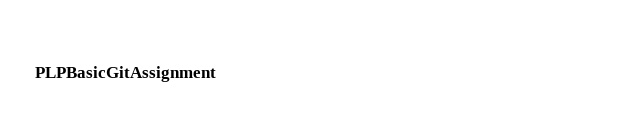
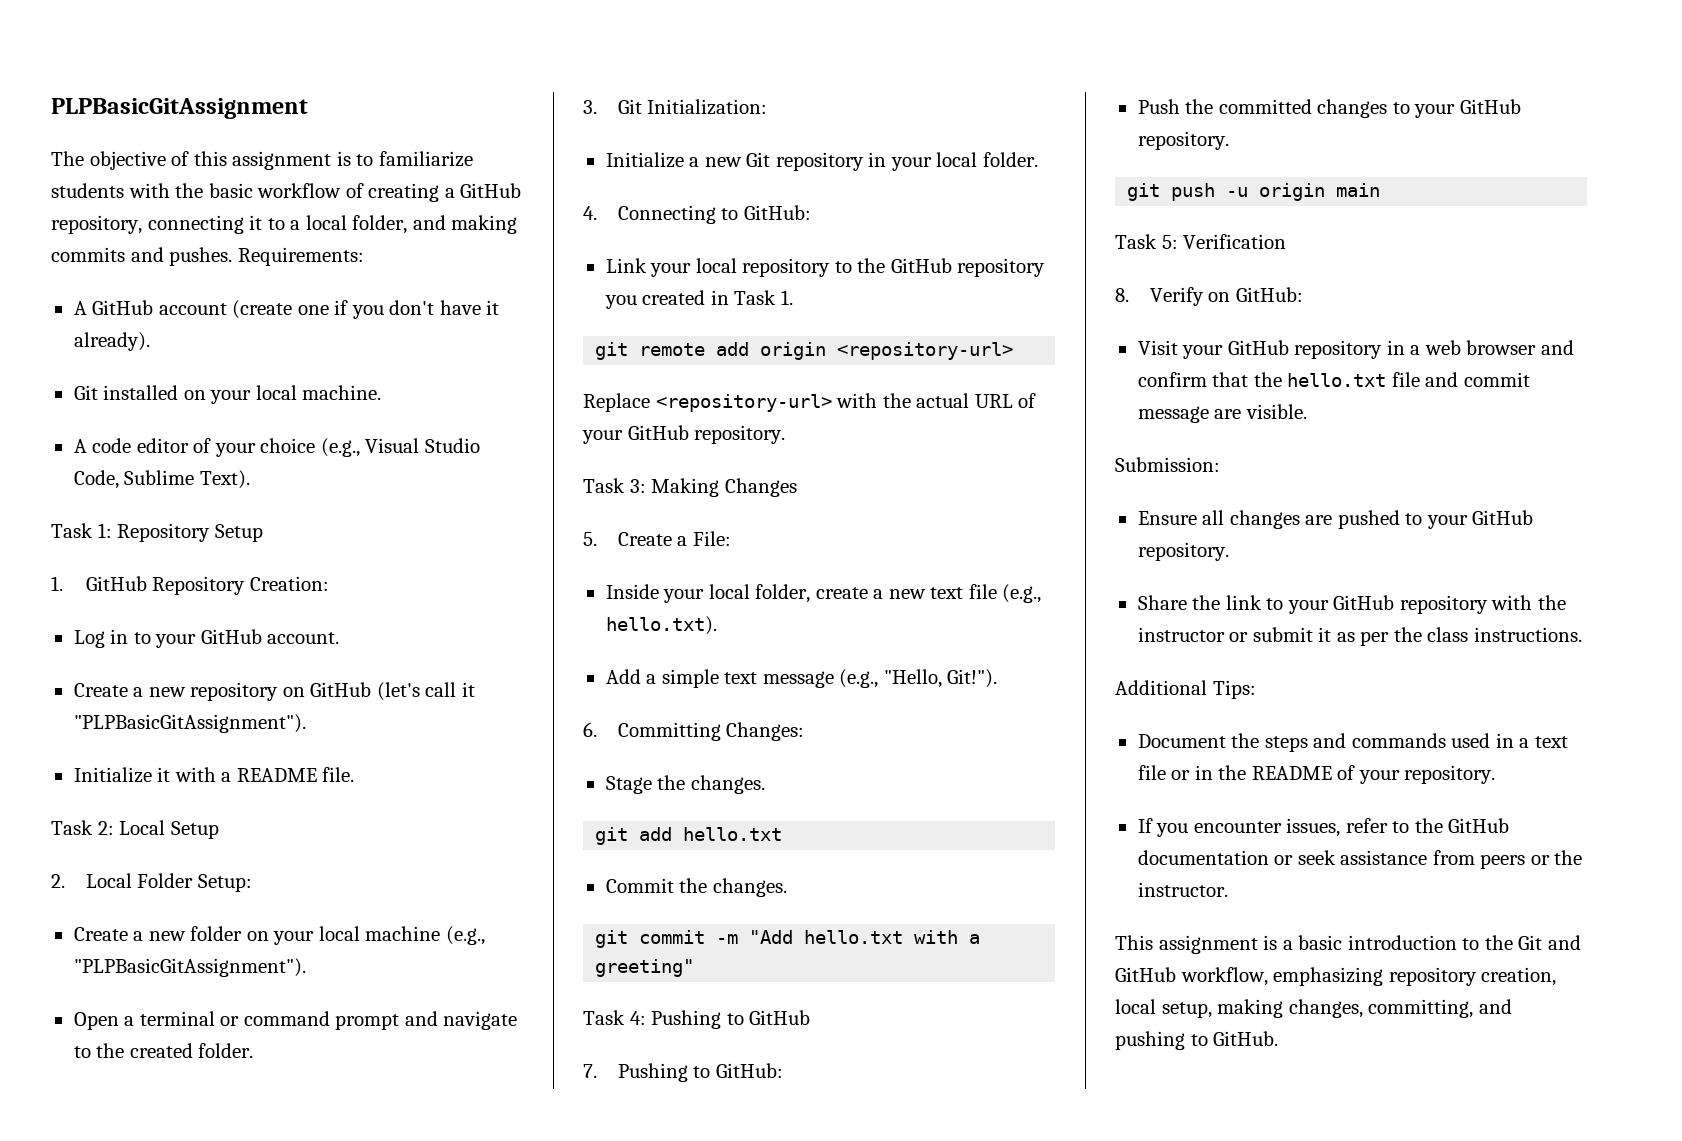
+ The objective of this assignment is to familiarize students with the basic workflow of creating a GitHub repository, connecting it to a local folder, and making commits and pushes. Requirements:
+ A GitHub account (create one if you don't have it already).
+ Git installed on your local machine.
+ A code editor of your choice (e.g., Visual Studio Code, Sublime Text).
+ Task 1: Repository Setup
+ 1. GitHub Repository Creation:
+ Log in to your GitHub account.
+ Create a new repository on GitHub (let's call it "PLPBasicGitAssignment").
+ Initialize it with a README file.
+ Task 2: Local Setup
+ 2. Local Folder Setup:
+ Create a new folder on your local machine (e.g., "PLPBasicGitAssignment").
+ Open a terminal or command prompt and navigate to the created folder.
+ 3. Git Initialization:
+ Initialize a new Git repository in your local folder.
+ 4. Connecting to GitHub:
+ Link your local repository to the GitHub repository you created in Task 1.
+ git remote add origin <repository-url>
+ Replace <repository-url> with the actual URL of your GitHub repository.
+ Task 3: Making Changes
+ 5. Create a File:
+ Inside your local folder, create a new text file (e.g., hello.txt).
+ Add a simple text message (e.g., "Hello, Git!").
+ 6. Committing Changes:
+ Stage the changes.
+ git add hello.txt
+ Commit the changes.
+ git commit -m "Add hello.txt with a greeting"
+ Task 4: Pushing to GitHub
+ 7. Pushing to GitHub:
+ Push the committed changes to your GitHub repository.
+ git push -u origin main
+ Task 5: Verification
+ 8. Verify on GitHub:
+ Visit your GitHub repository in a web browser and confirm that the hello.txt file and commit message are visible.
+ Submission:
+ Ensure all changes are pushed to your GitHub repository.
+ Share the link to your GitHub repository with the instructor or submit it as per the class instructions.
+ Additional Tips:
+ Document the steps and commands used in a text file or in the README of your repository.
+ If you encounter issues, refer to the GitHub documentation or seek assistance from peers or the instructor.
+ This assignment is a basic introduction to the Git and GitHub workflow, emphasizing repository creation, local setup, making changes, committing, and pushing to GitHub.

